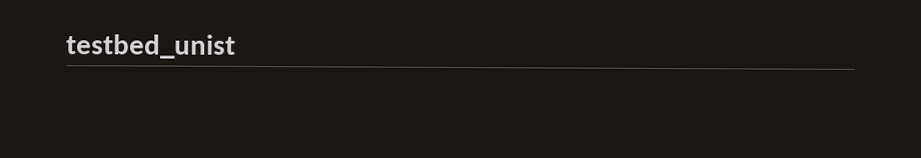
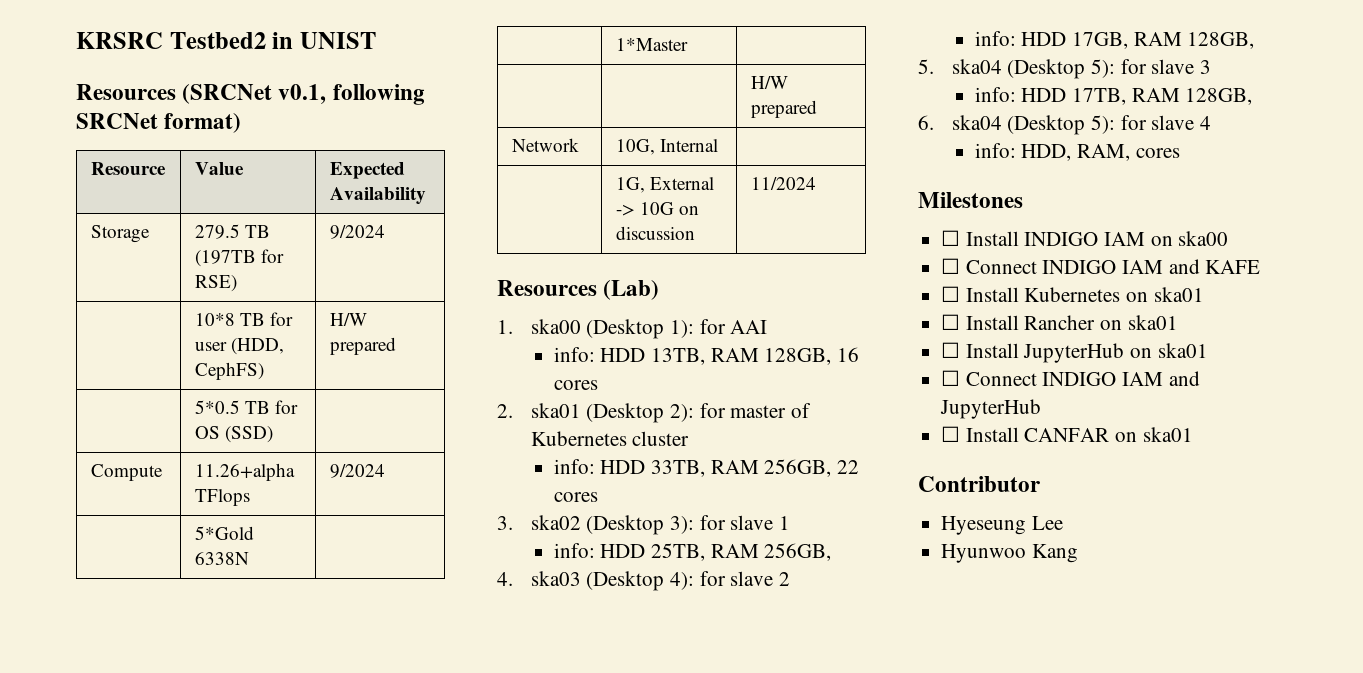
- testbed_unist
+ KRSRC Testbed2 in UNIST
+ Resources (SRCNet v0.1, following SRCNet format)
+ Resource | Value | Expected Availability
+ Storage | 279.5 TB (197TB for RSE) | 9/2024
+ | 10*8 TB for user (HDD, CephFS) | H/W prepared
+ | 5*0.5 TB for OS (SSD) |
+ Compute | 11.26+alpha TFlops | 9/2024
+ | 5*Gold 6338N |
+ | 1*Master |
+ | | H/W prepared
+ Network | 10G, Internal |
+ | 1G, External -> 10G on discussion | 11/2024
+ Resources (Lab)
+ 1. ska00 (Desktop 1): for AAI
+ info: HDD 13TB, RAM 128GB, 16 cores
+ 2. ska01 (Desktop 2): for master of Kubernetes cluster
+ info: HDD 33TB, RAM 256GB, 22 cores
+ 3. ska02 (Desktop 3): for slave 1
+ info: HDD 25TB, RAM 256GB,
+ 4. ska03 (Desktop 4): for slave 2
+ info: HDD 17GB, RAM 128GB,
+ 5. ska04 (Desktop 5): for slave 3
+ info: HDD 17TB, RAM 128GB,
+ 6. ska04 (Desktop 5): for slave 4
+ info: HDD, RAM, cores
+ Milestones
+ ☐ Install INDIGO IAM on ska00
+ ☐ Connect INDIGO IAM and KAFE
+ ☐ Install Kubernetes on ska01
+ ☐ Install Rancher on ska01
+ ☐ Install JupyterHub on ska01
+ ☐ Connect INDIGO IAM and JupyterHub
+ ☐ Install CANFAR on ska01
+ Contributor
+ Hyeseung Lee
+ Hyunwoo Kang

